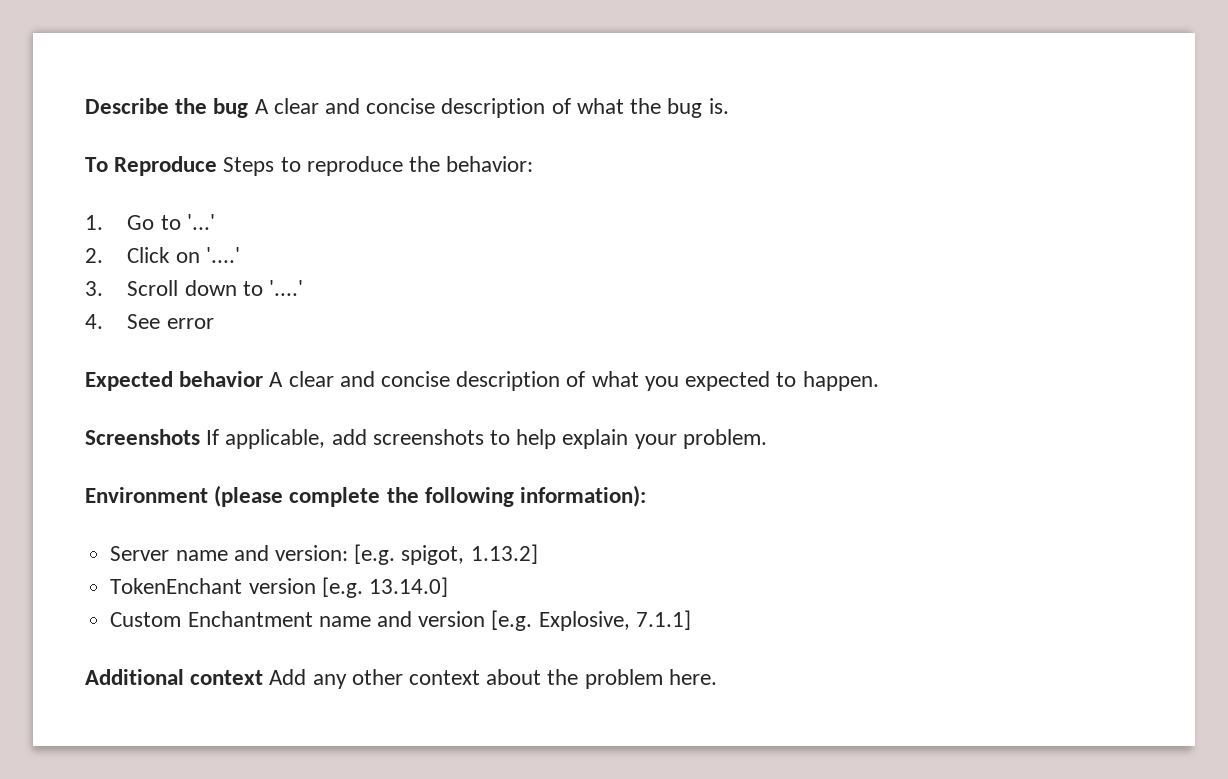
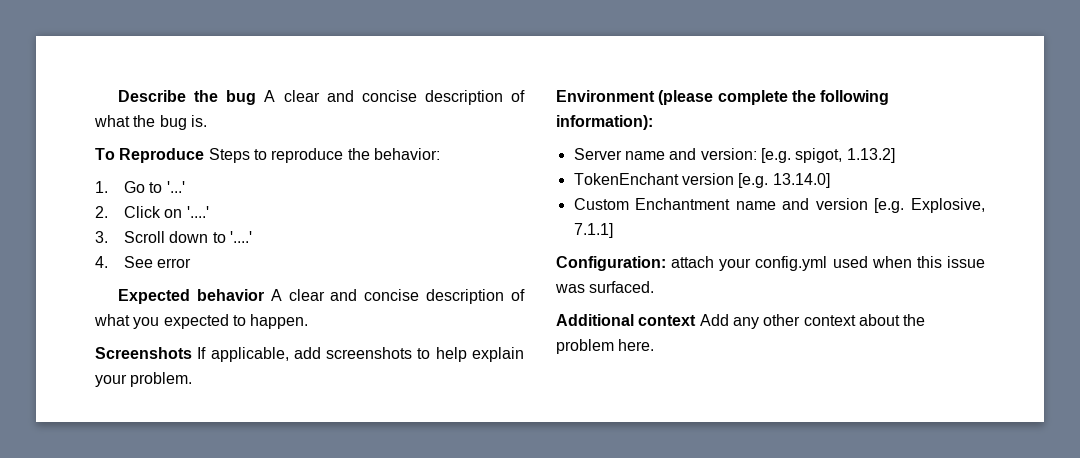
+ Configuration: attach your config.yml used when this issue was surfaced.

